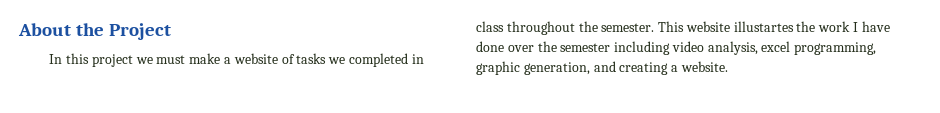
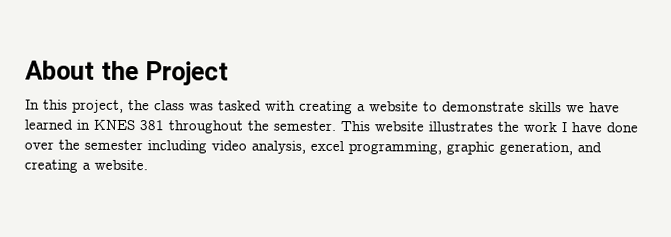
- In this project we must make a website of tasks we completed in class throughout the semester.
+ In this project, the class was tasked with creating a website to demonstrate skills we have learned in KNES 381 throughout the semester.
- This website illustartes the work I have done over the semester including video analysis, excel programming, graphic generation, and creating a website.
+ This website illustrates the work I have done over the semester including video analysis, excel programming, graphic generation, and creating a website.

